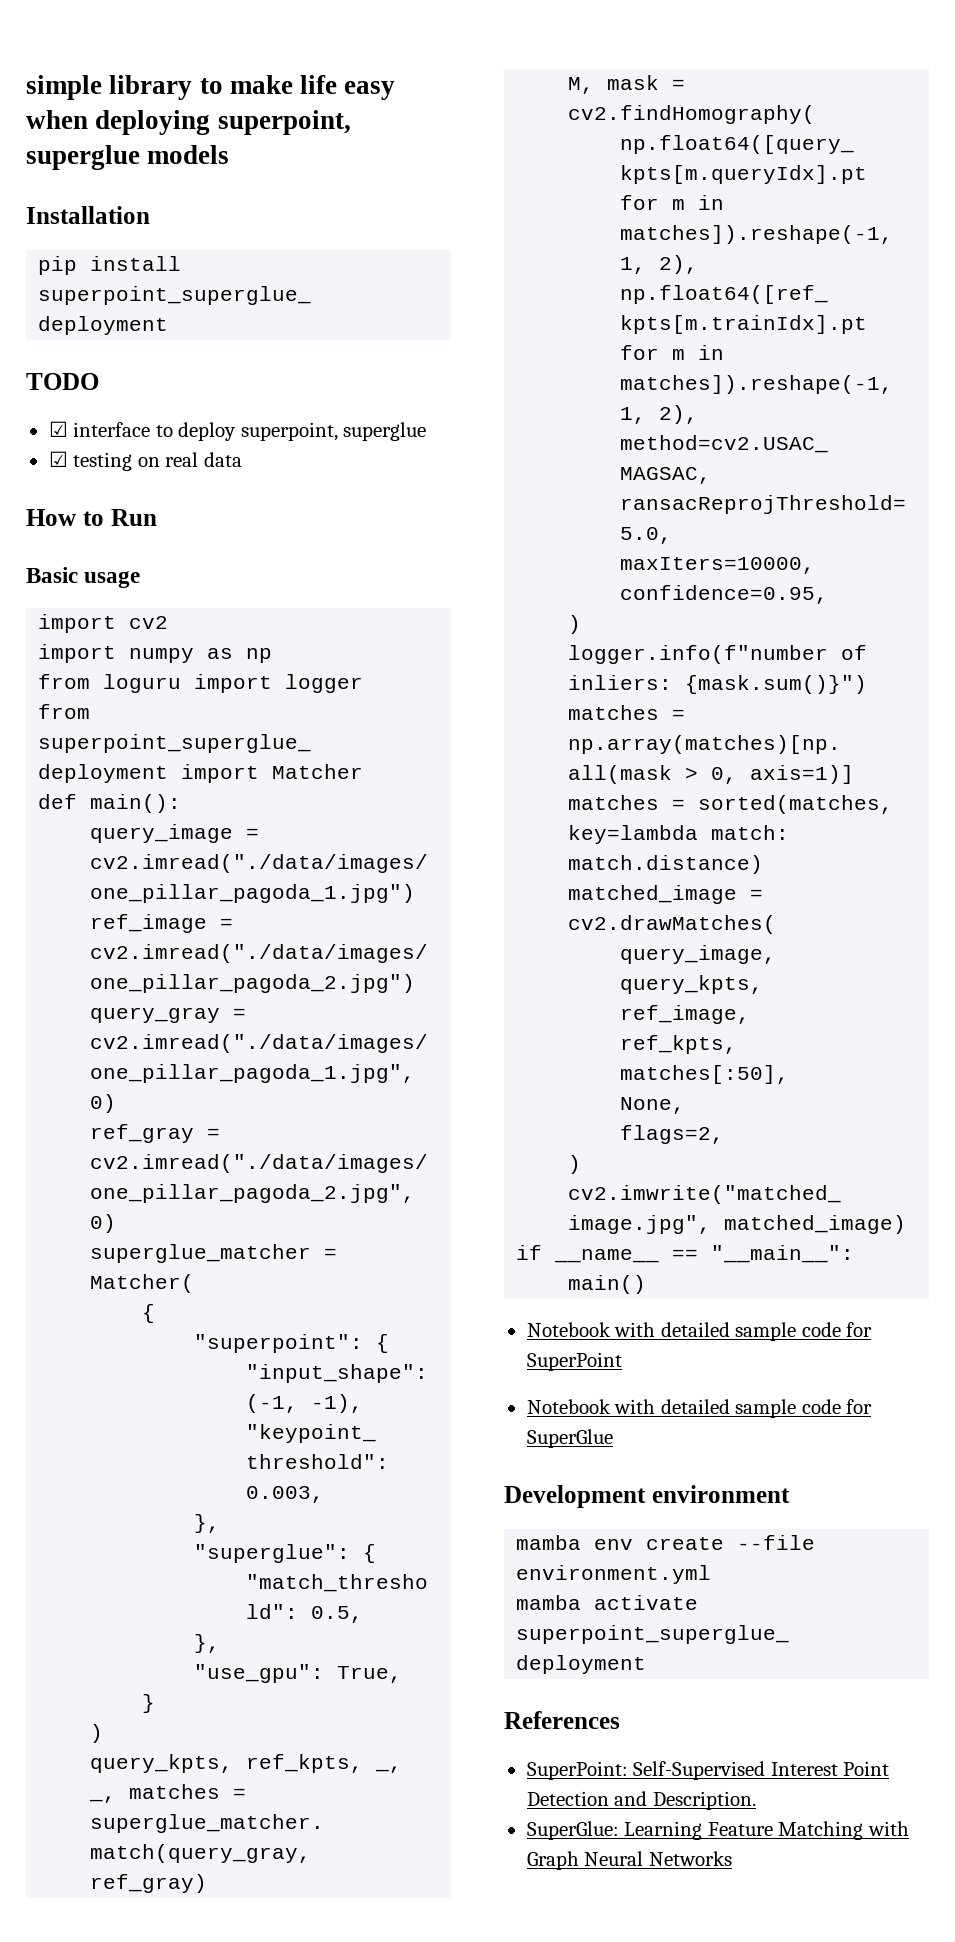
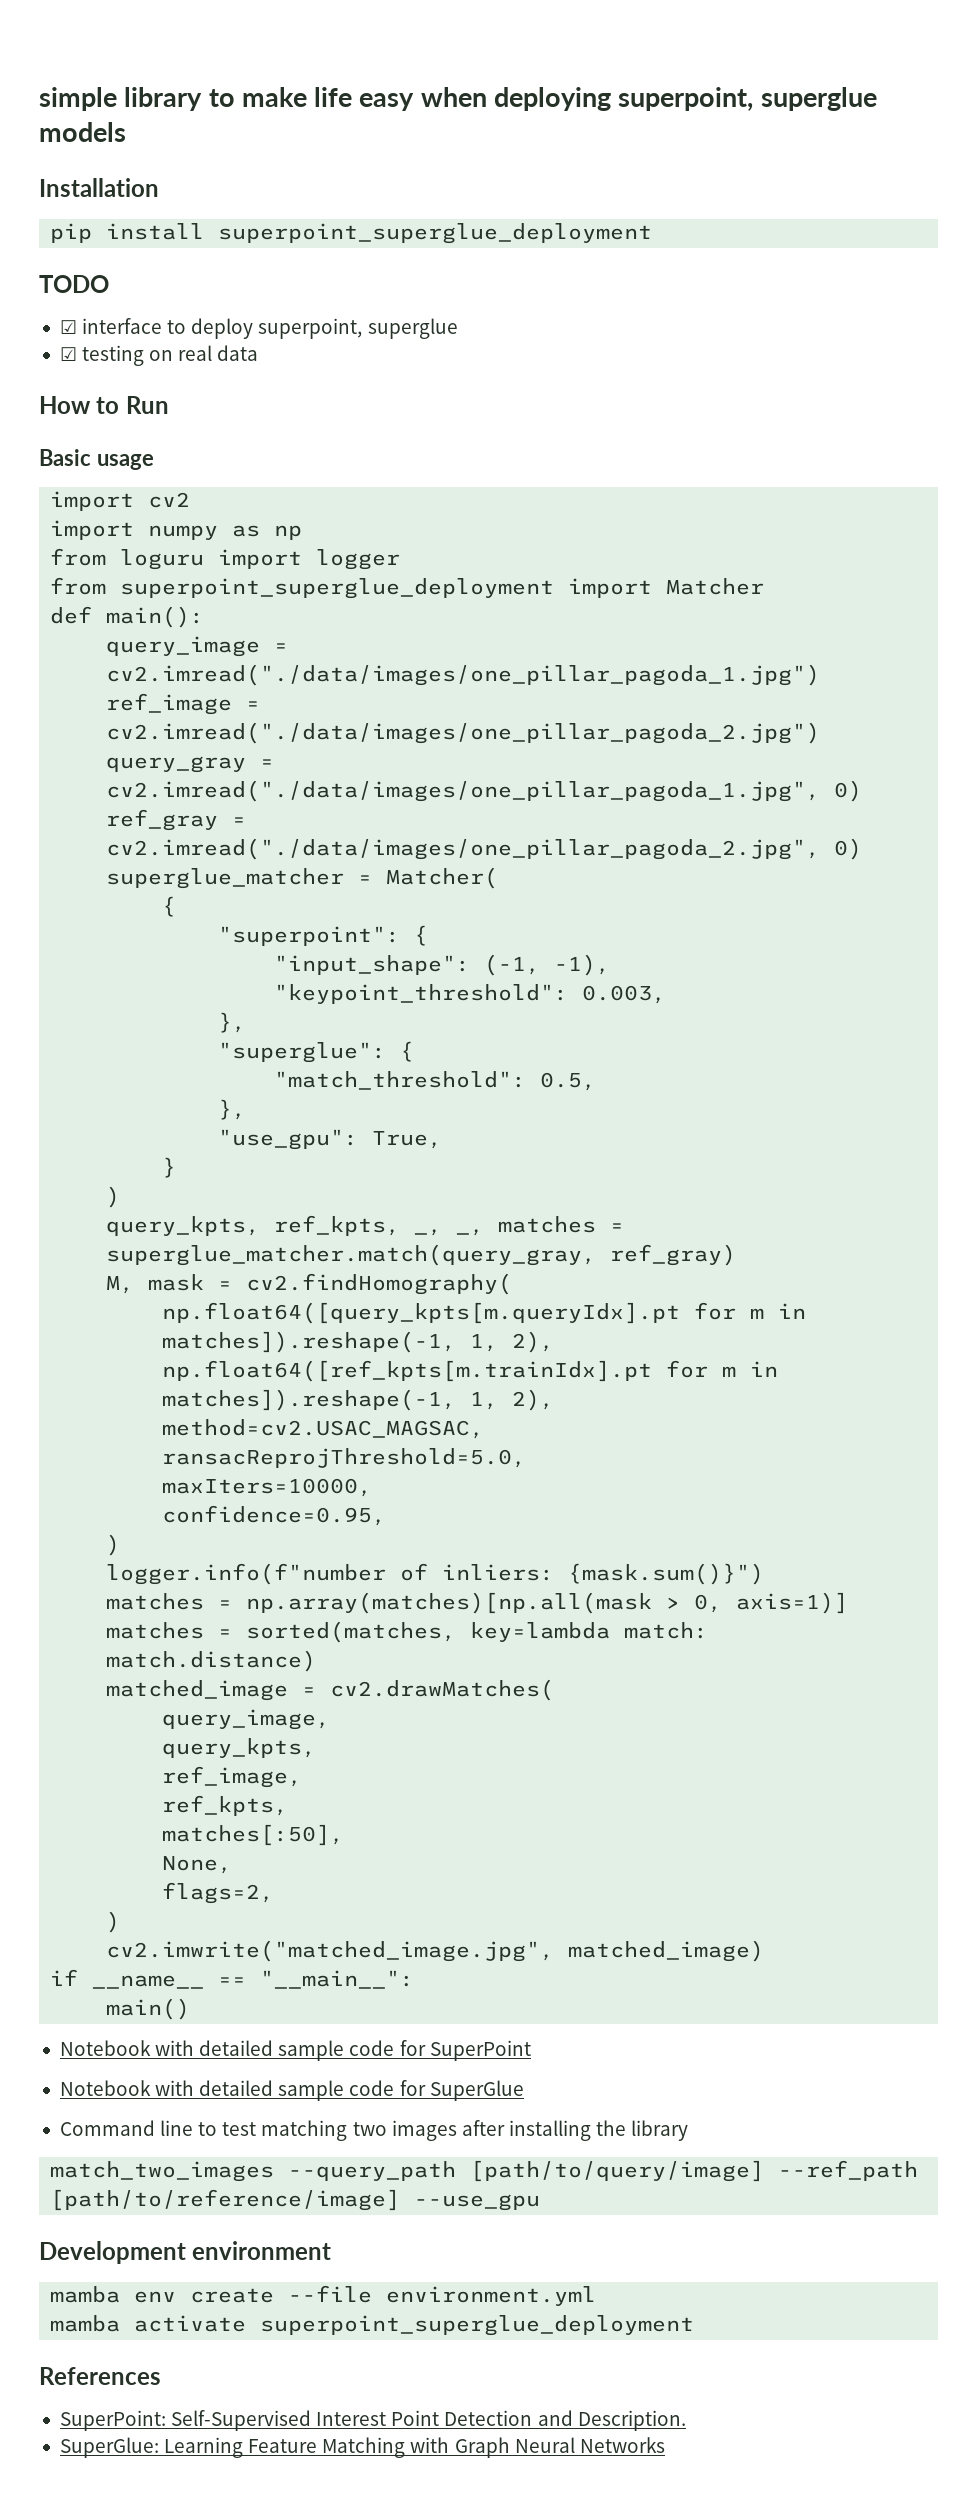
+ Command line to test matching two images after installing the library
+ match_two_images --query_path [path/to/query/image] --ref_path [path/to/reference/image] --use_gpu

